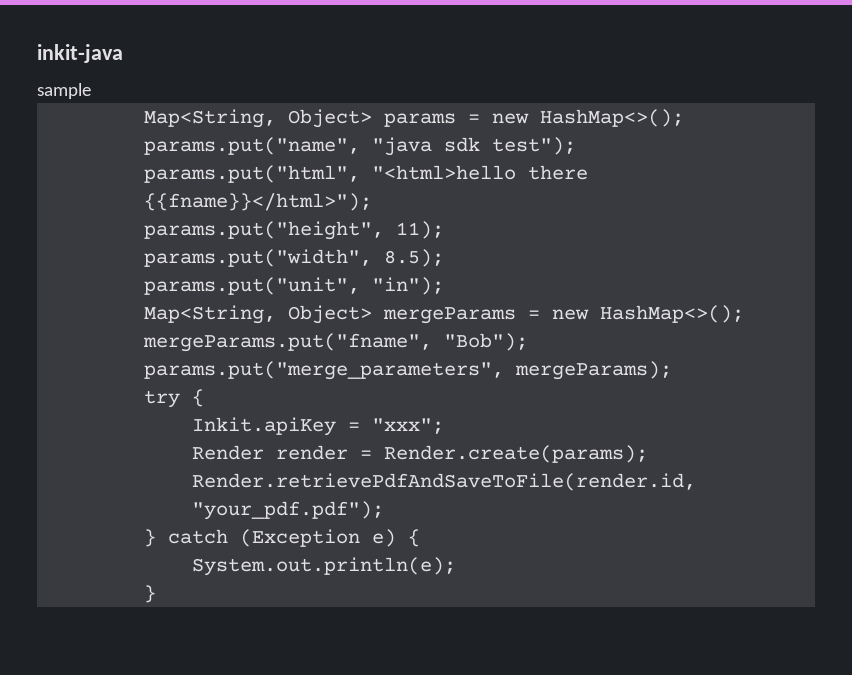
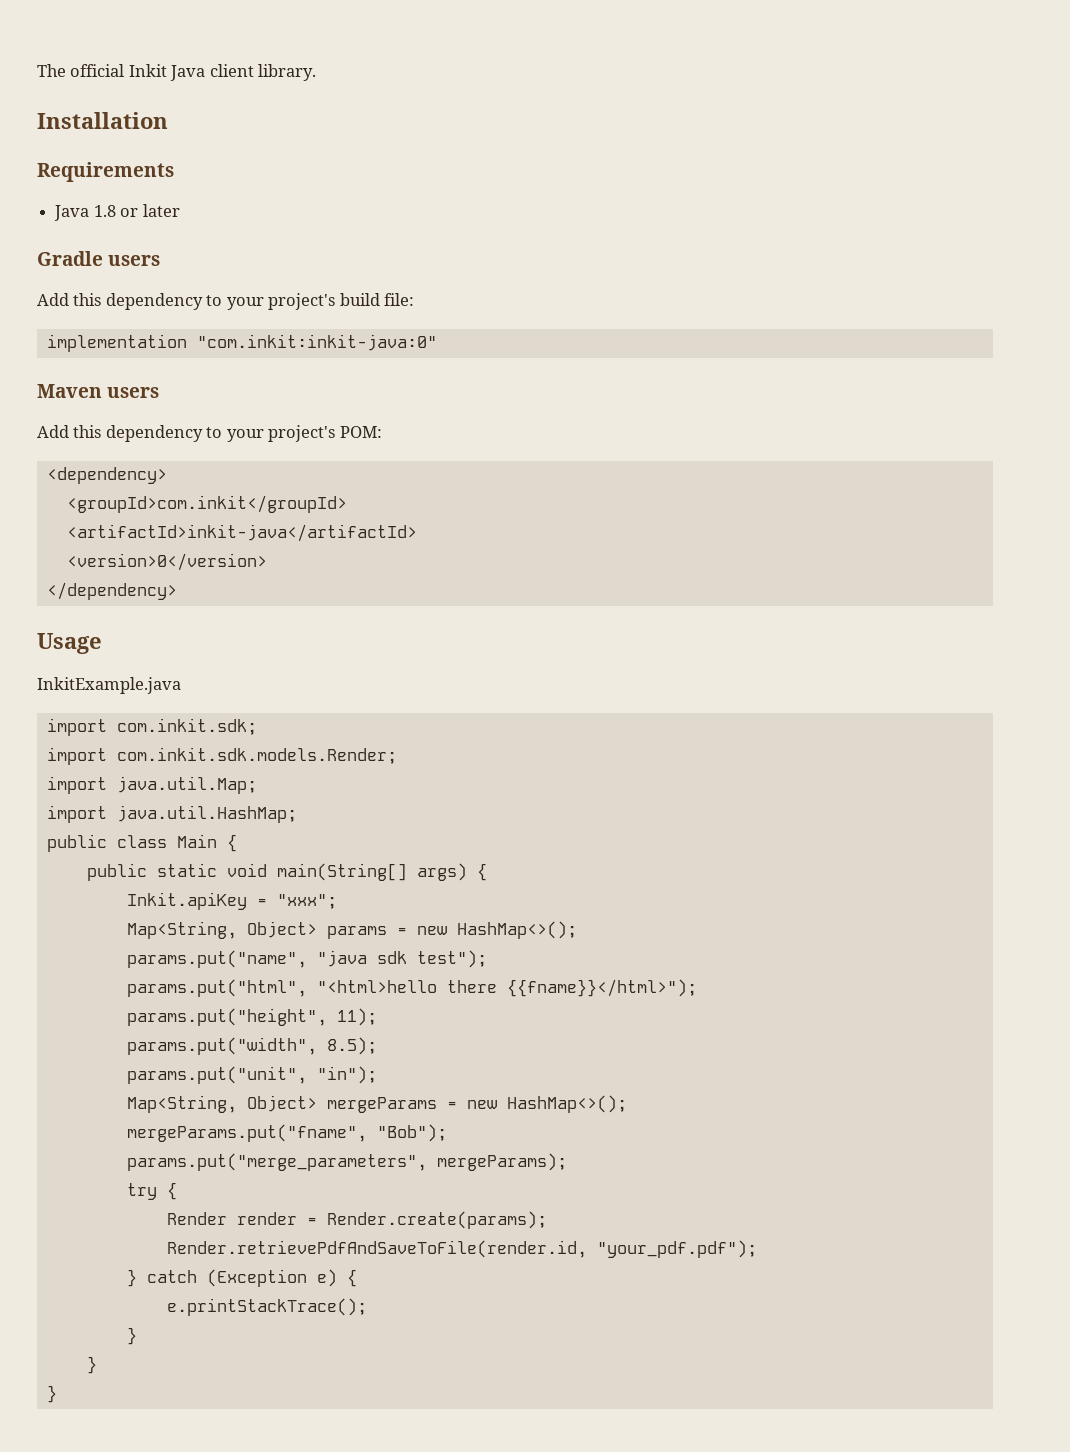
- inkit-java
- sample
+ The official Inkit Java client library.
+ Installation
+ Requirements
+ Java 1.8 or later
+ Gradle users
+ Add this dependency to your project's build file:
+ implementation "com.inkit:inkit-java:0"
+ Maven users
+ Add this dependency to your project's POM:
+ <dependency>
+ <groupId>com.inkit</groupId>
+ <artifactId>inkit-java</artifactId>
+ <version>0</version>
+ </dependency>
+ Usage
+ InkitExample.java
+ import com.inkit.sdk;
+ import com.inkit.sdk.models.Render;
+ import java.util.Map;
+ import java.util.HashMap;
+ public class Main {
+ public static void main(String[] args) {
+ Inkit.apiKey = "xxx";
- Inkit.apiKey = "xxx";
- System.out.println(e);
+ e.printStackTrace();
+ }
+ }

